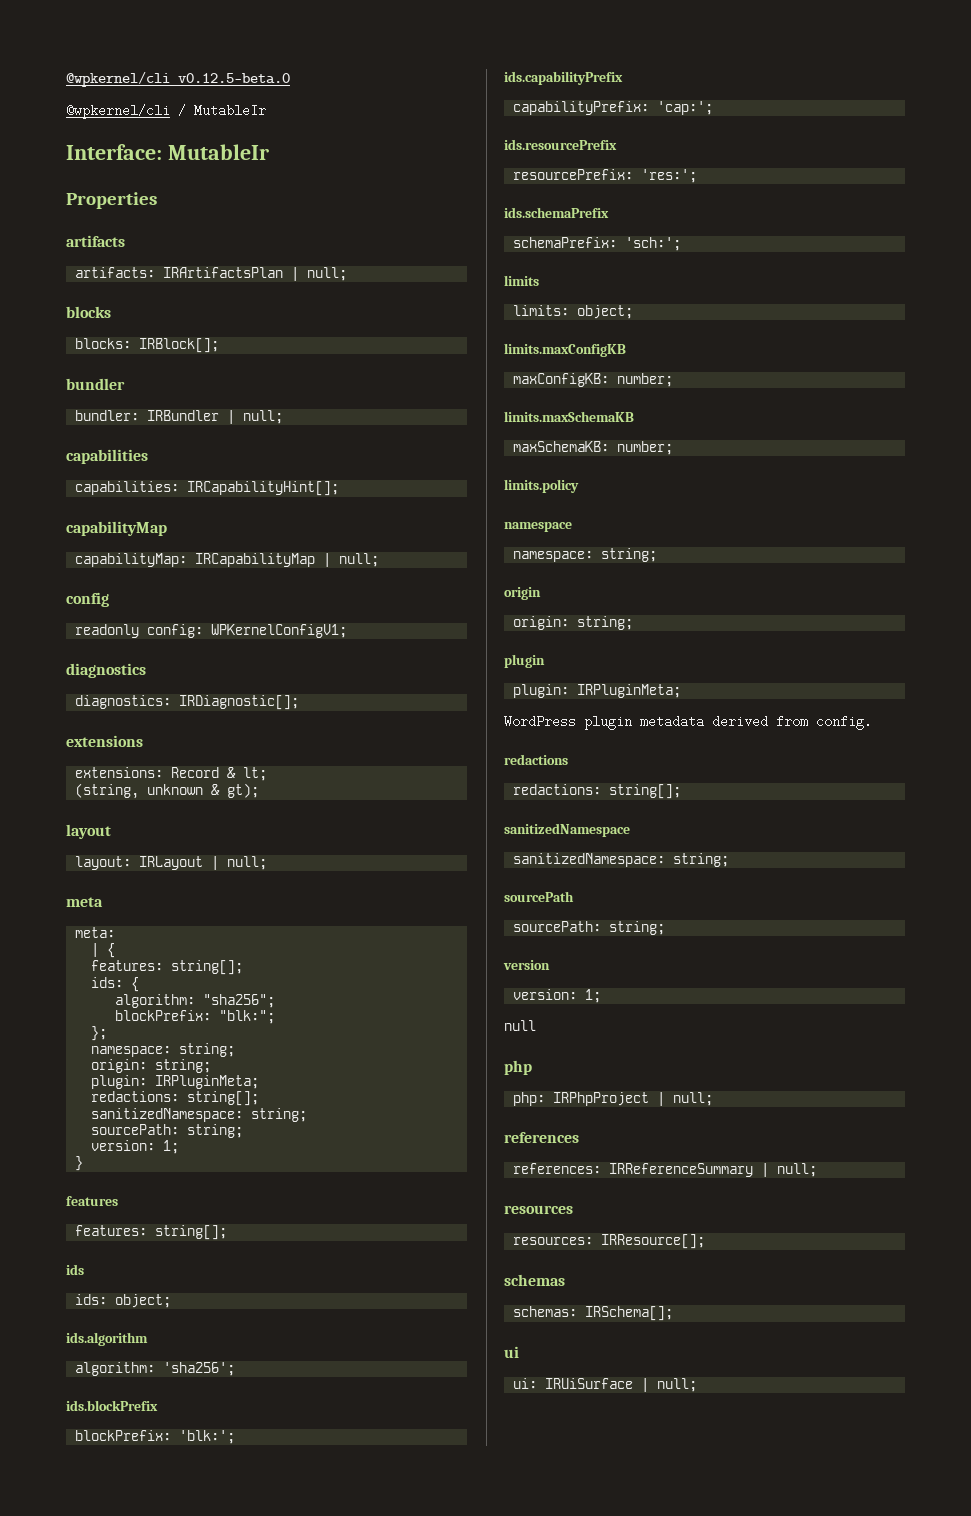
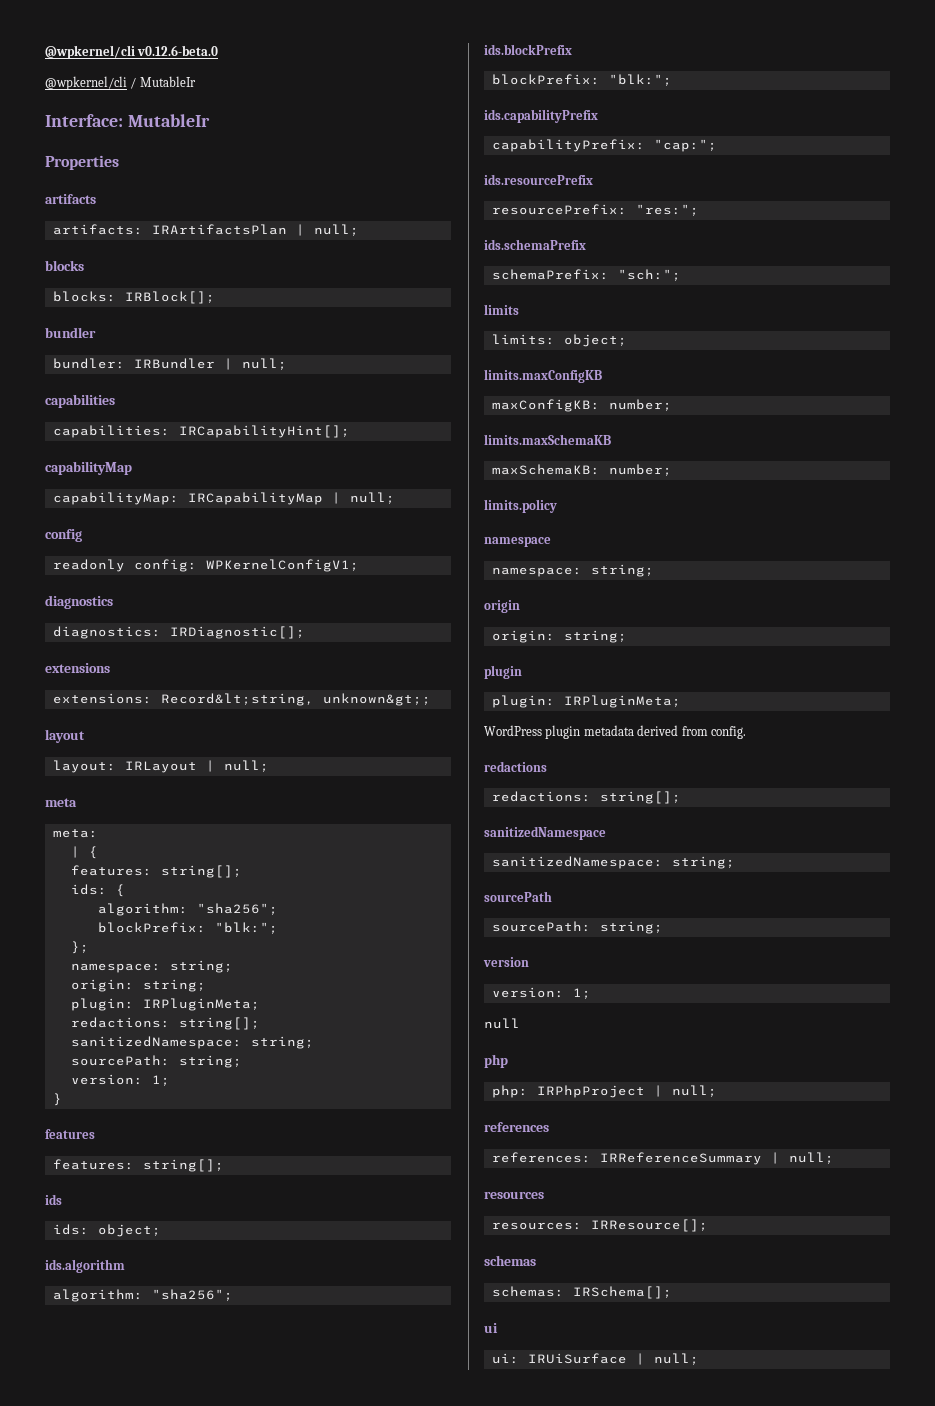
- @wpkernel/cli v0.12.5-beta.0
+ @wpkernel/cli v0.12.6-beta.0
- extensions: Record & lt;
- (string, unknown & gt);
+ extensions: Record&lt;string, unknown&gt;;
  ids.algorithm
- algorithm: 'sha256';
+ algorithm: "sha256";
  ids.blockPrefix
- blockPrefix: 'blk:';
+ blockPrefix: "blk:";
- capabilityPrefix: 'cap:';
+ capabilityPrefix: "cap:";
- resourcePrefix: 'res:';
+ resourcePrefix: "res:";
- schemaPrefix: 'sch:';
+ schemaPrefix: "sch:";

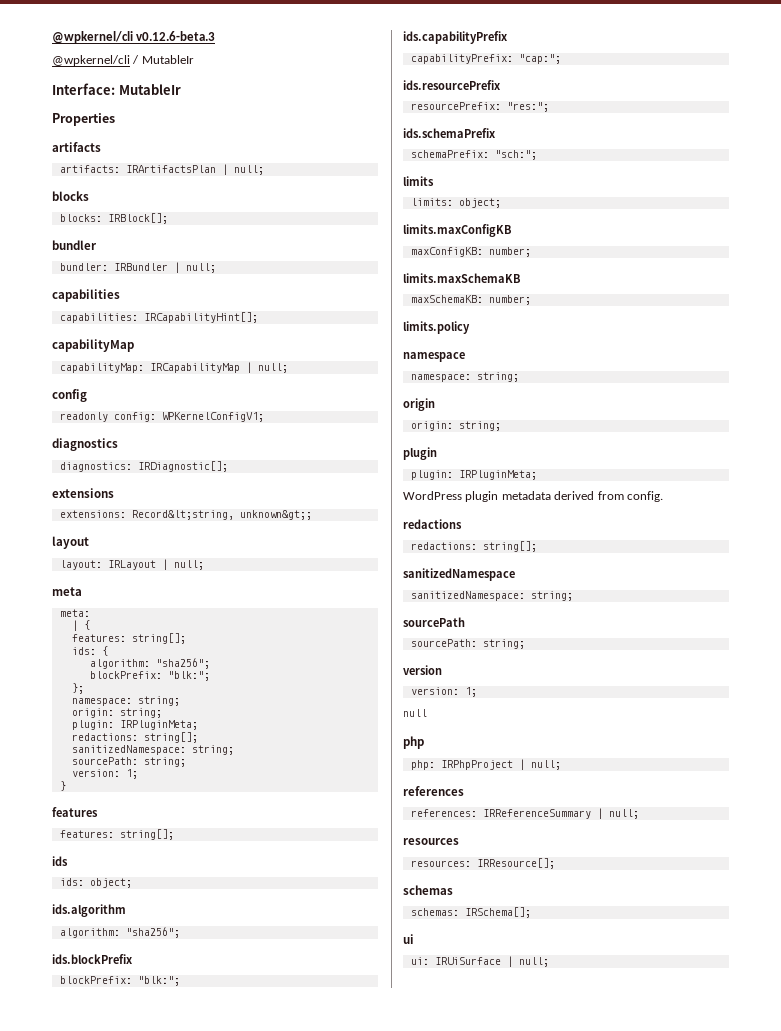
- @wpkernel/cli v0.12.6-beta.0
+ @wpkernel/cli v0.12.6-beta.3

